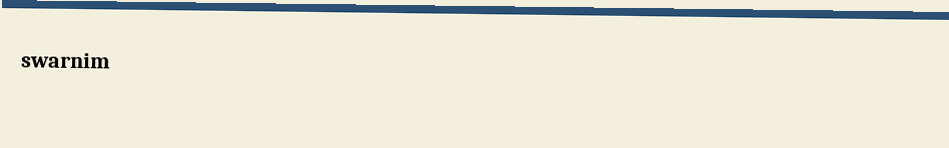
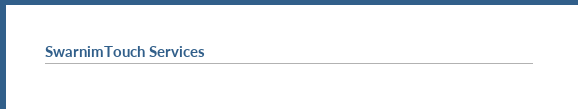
- swarnim
+ SwarnimTouch Services

